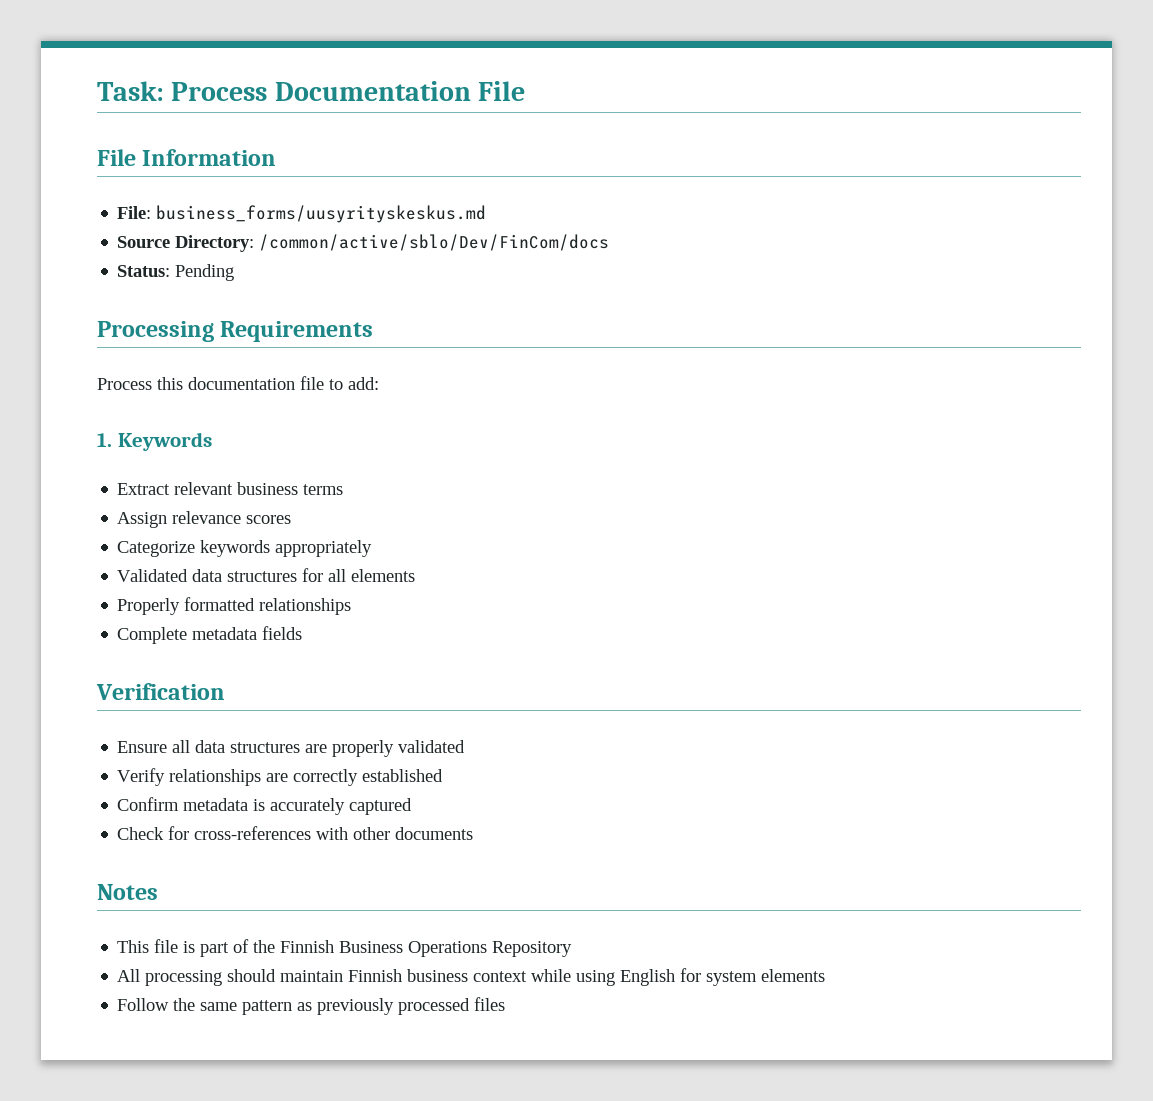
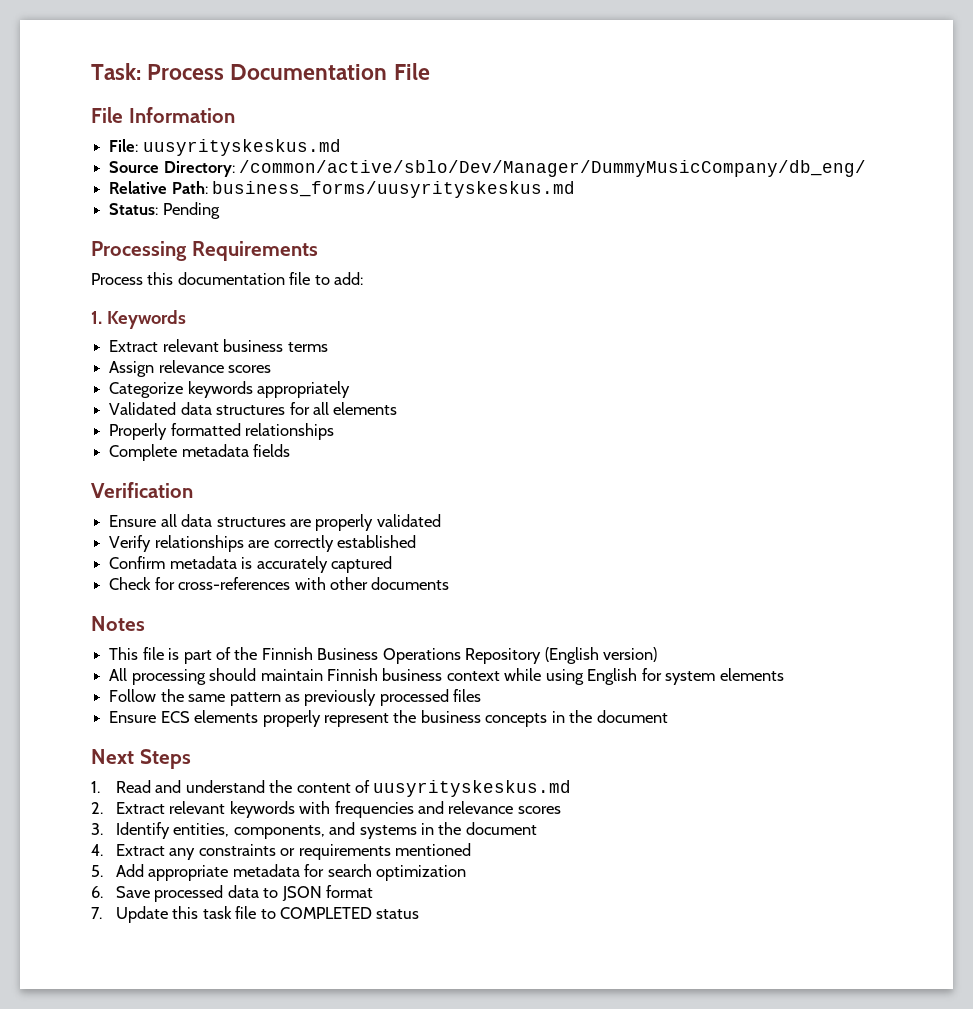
- File: business_forms/uusyrityskeskus.md
+ File: uusyrityskeskus.md
- Source Directory: /common/active/sblo/Dev/FinCom/docs
+ Source Directory: /common/active/sblo/Dev/Manager/DummyMusicCompany/db_eng/
+ Relative Path: business_forms/uusyrityskeskus.md
- This file is part of the Finnish Business Operations Repository
+ This file is part of the Finnish Business Operations Repository (English version)
+ Ensure ECS elements properly represent the business concepts in the document
+ Next Steps
+ 1. Read and understand the content of uusyrityskeskus.md
+ 2. Extract relevant keywords with frequencies and relevance scores
+ 3. Identify entities, components, and systems in the document
+ 4. Extract any constraints or requirements mentioned
+ 5. Add appropriate metadata for search optimization
+ 6. Save processed data to JSON format
+ 7. Update this task file to COMPLETED status

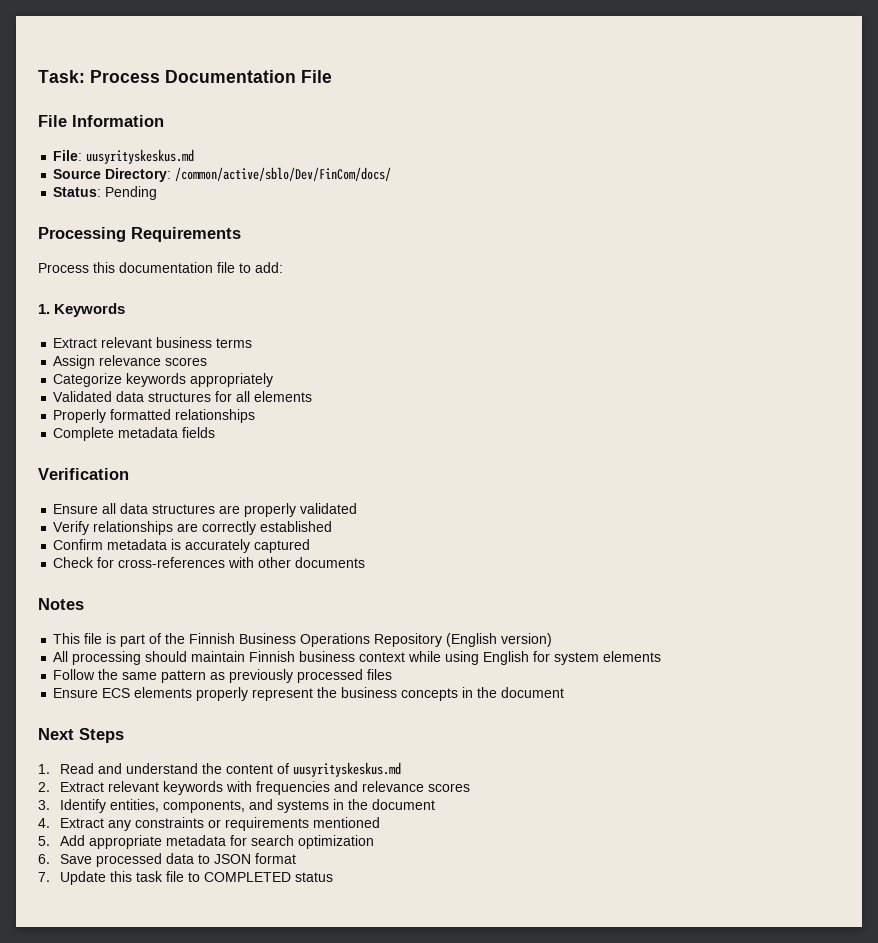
- Source Directory: /common/active/sblo/Dev/Manager/DummyMusicCompany/db_eng/
- Relative Path: business_forms/uusyrityskeskus.md
+ Source Directory: /common/active/sblo/Dev/FinCom/docs/

